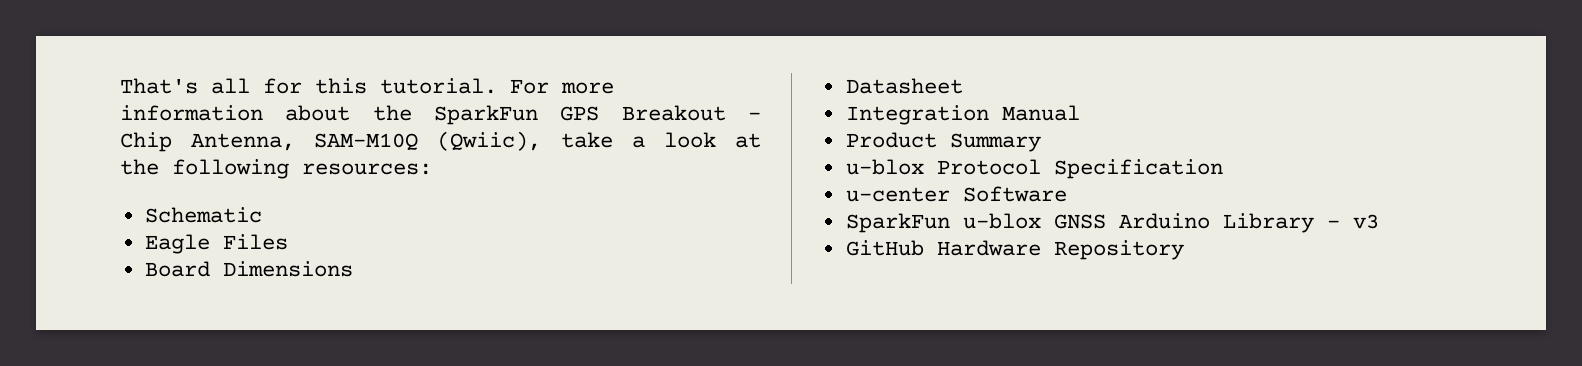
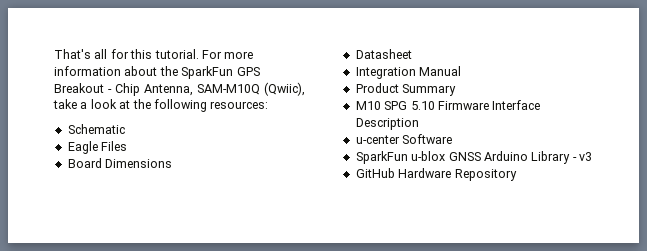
- u-blox Protocol Specification
+ M10 SPG 5.10 Firmware Interface Description

